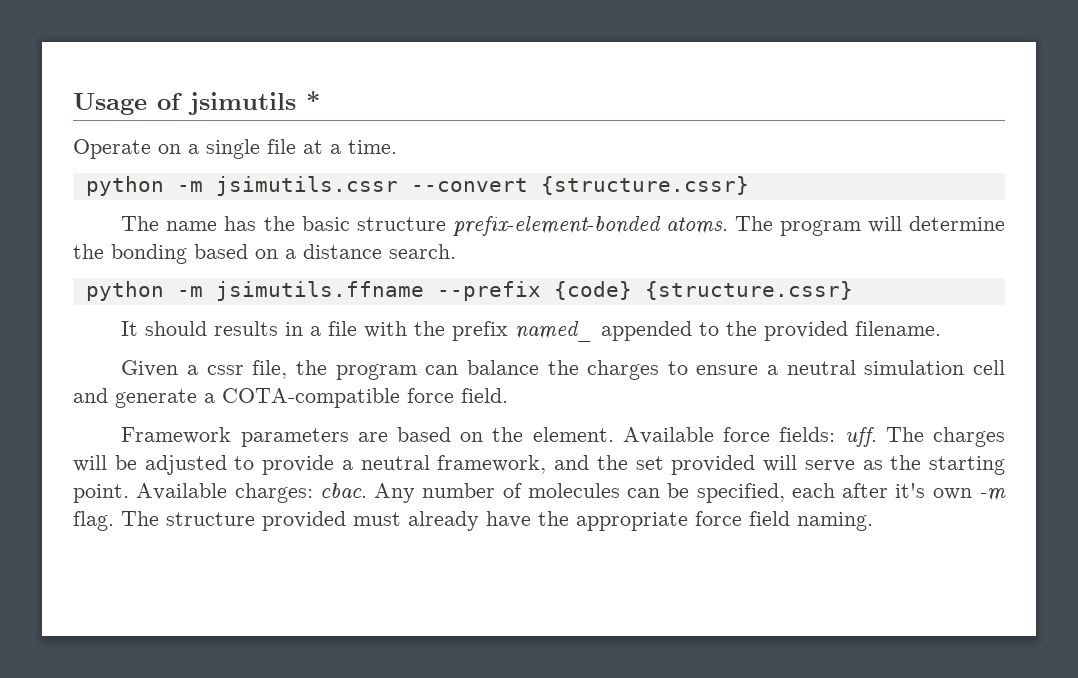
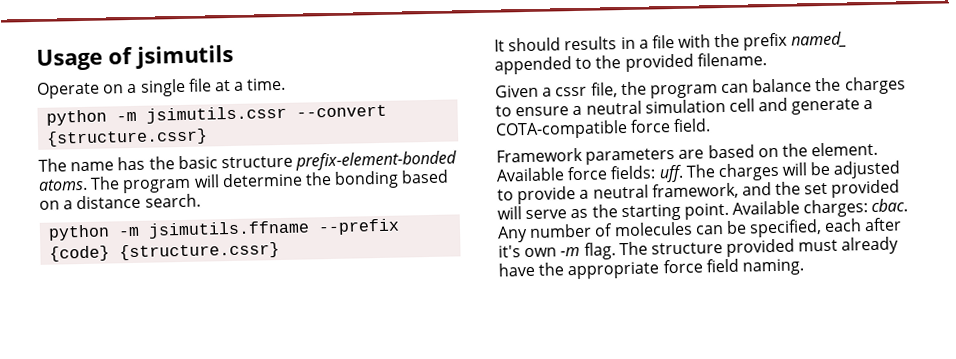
- Usage of jsimutils *
+ Usage of jsimutils

